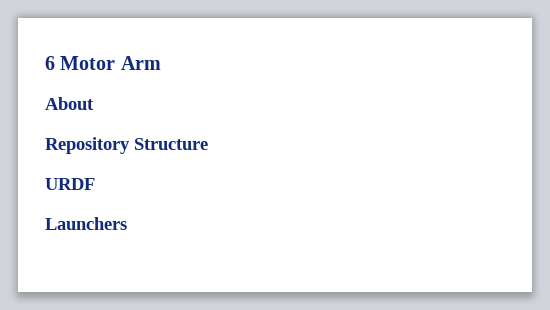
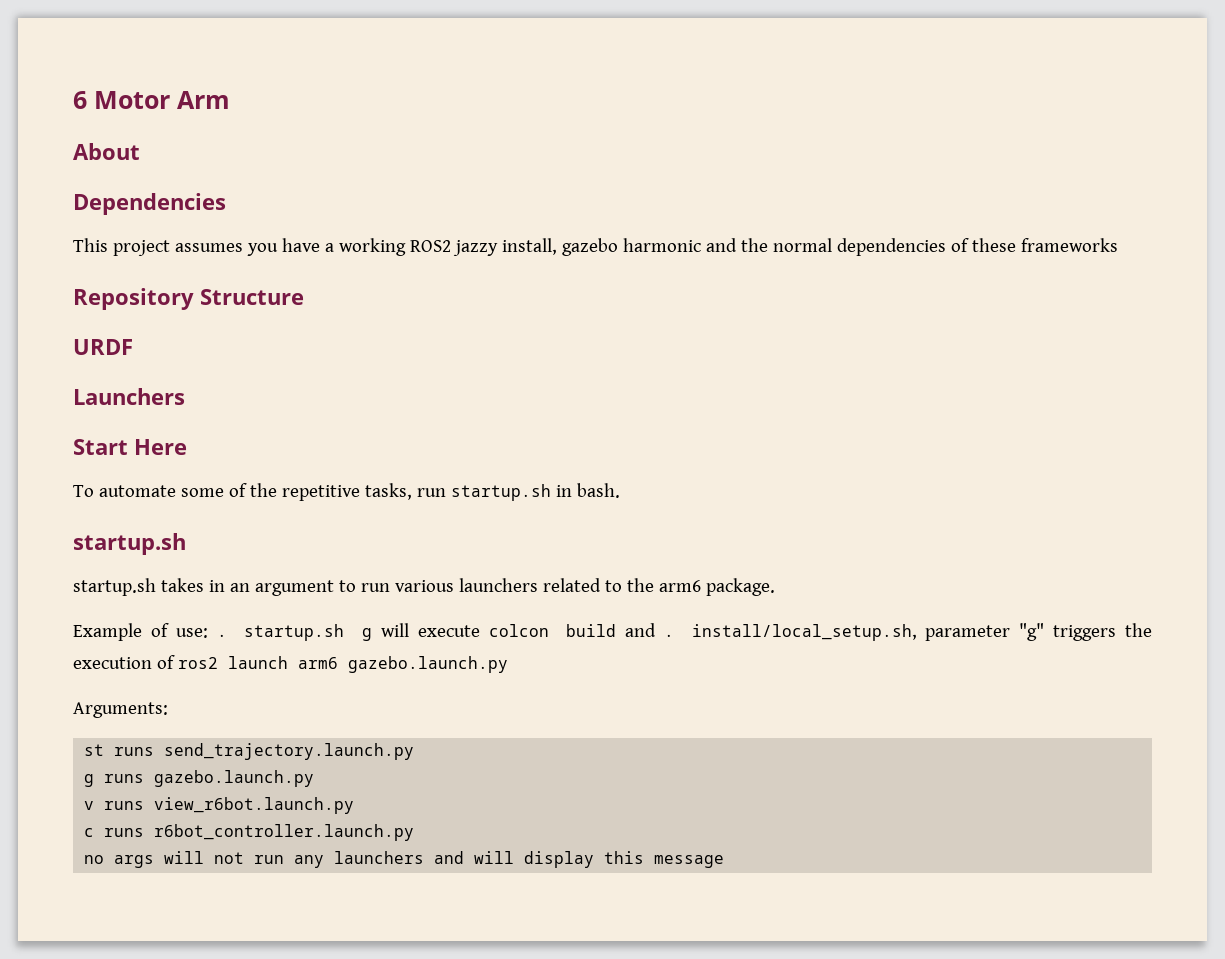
+ Dependencies
+ This project assumes you have a working ROS2 jazzy install, gazebo harmonic and the normal dependencies of these frameworks
  Repository Structure
  URDF
  Launchers
+ Start Here
+ To automate some of the repetitive tasks, run startup.sh in bash.
+ startup.sh
+ startup.sh takes in an argument to run various launchers related to the arm6 package.
+ Example of use: . startup.sh g will execute colcon build and . install/local_setup.sh, parameter "g" triggers the execution of ros2 launch arm6 gazebo.launch.py
+ Arguments:
+ st runs send_trajectory.launch.py
+ g runs gazebo.launch.py
+ v runs view_r6bot.launch.py
+ c runs r6bot_controller.launch.py
+ no args will not run any launchers and will display this message

